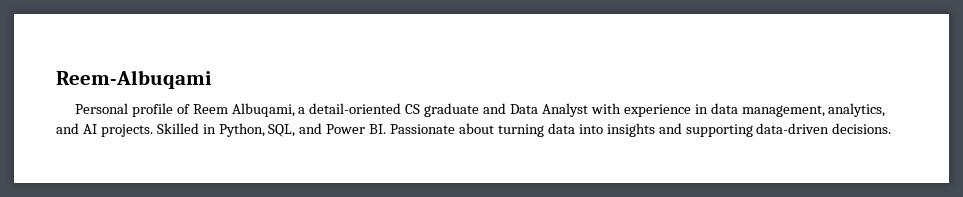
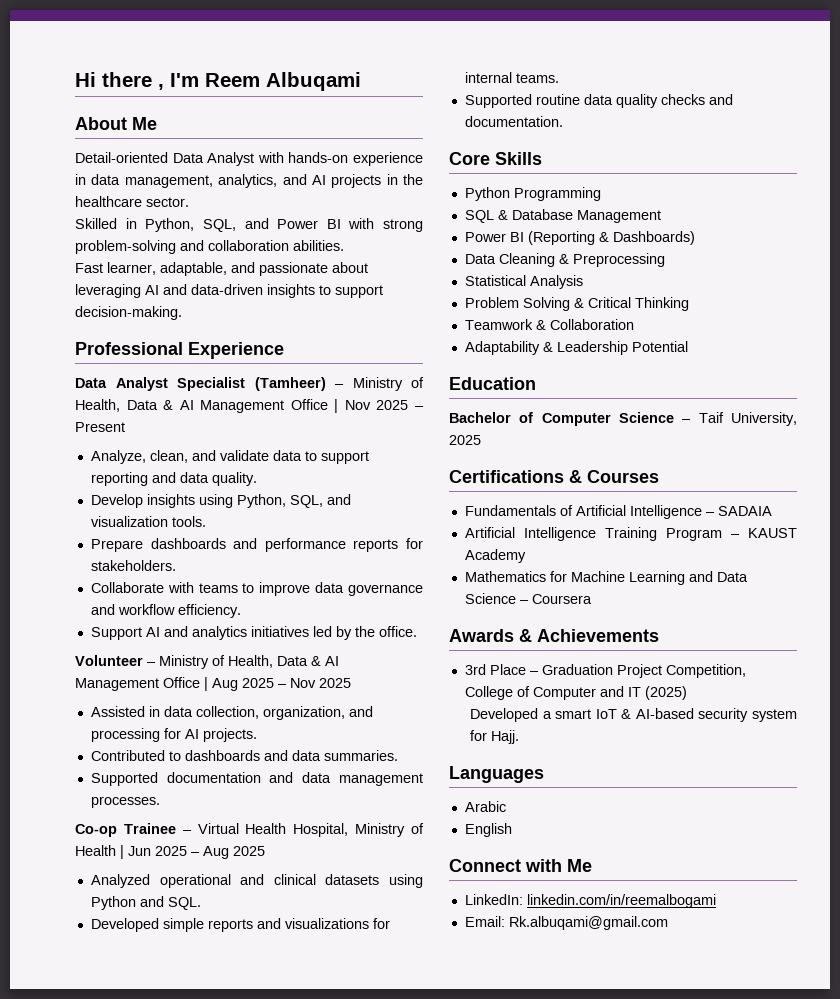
- Reem-Albuqami
- Personal profile of Reem Albuqami, a detail-oriented CS graduate and Data Analyst with experience in data management, analytics, and AI projects. Skilled in Python, SQL, and Power BI. Passionate about turning data into insights and supporting data-driven decisions.
+ Hi there , I'm Reem Albuqami
+ About Me
+ Detail-oriented Data Analyst with hands-on experience in data management, analytics, and AI projects in the healthcare sector.
+ Skilled in Python, SQL, and Power BI with strong problem-solving and collaboration abilities.
+ Fast learner, adaptable, and passionate about leveraging AI and data-driven insights to support decision-making.
+ Professional Experience
+ Data Analyst Specialist (Tamheer) – Ministry of Health, Data & AI Management Office | Nov 2025 – Present
+ Analyze, clean, and validate data to support reporting and data quality.
+ Develop insights using Python, SQL, and visualization tools.
+ Prepare dashboards and performance reports for stakeholders.
+ Collaborate with teams to improve data governance and workflow efficiency.
+ Support AI and analytics initiatives led by the office.
+ Volunteer – Ministry of Health, Data & AI Management Office | Aug 2025 – Nov 2025
+ Assisted in data collection, organization, and processing for AI projects.
+ Contributed to dashboards and data summaries.
+ Supported documentation and data management processes.
+ Co-op Trainee – Virtual Health Hospital, Ministry of Health | Jun 2025 – Aug 2025
+ Analyzed operational and clinical datasets using Python and SQL.
+ Developed simple reports and visualizations for internal teams.
+ Supported routine data quality checks and documentation.
+ Core Skills
+ Python Programming
+ SQL & Database Management
+ Power BI (Reporting & Dashboards)
+ Data Cleaning & Preprocessing
+ Statistical Analysis
+ Problem Solving & Critical Thinking
+ Teamwork & Collaboration
+ Adaptability & Leadership Potential
+ Education
+ Bachelor of Computer Science – Taif University, 2025
+ Certifications & Courses
+ Fundamentals of Artificial Intelligence – SADAIA
+ Artificial Intelligence Training Program – KAUST Academy
+ Mathematics for Machine Learning and Data Science – Coursera
+ Awards & Achievements
+ 3rd Place – Graduation Project Competition, College of Computer and IT (2025)
+ Developed a smart IoT & AI-based security system for Hajj.
+ Languages
+ Arabic
+ English
+ Connect with Me
+ LinkedIn: linkedin.com/in/reemalbogami
+ Email: Rk.albuqami@gmail.com

